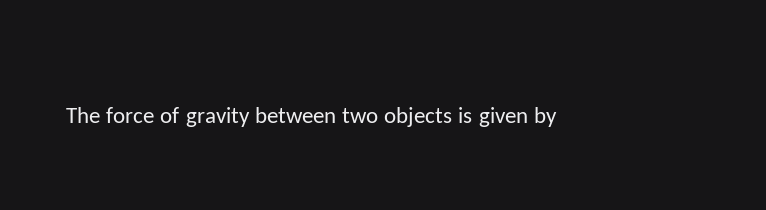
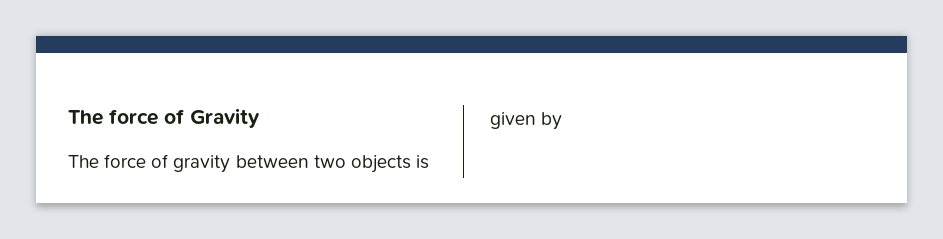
+ The force of Gravity

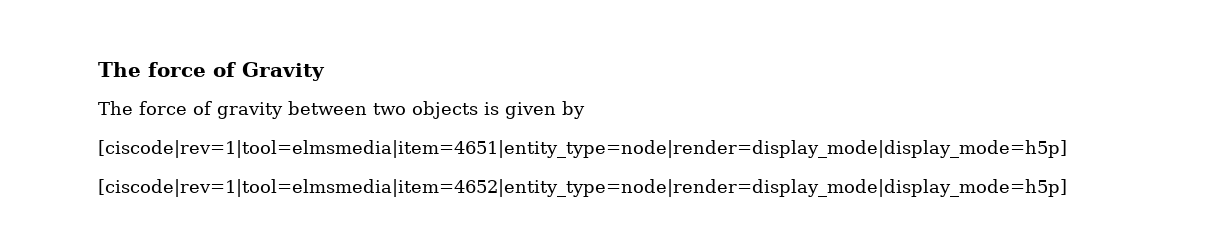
+ [ciscode|rev=1|tool=elmsmedia|item=4651|entity_type=node|render=display_mode|display_mode=h5p]
+ [ciscode|rev=1|tool=elmsmedia|item=4652|entity_type=node|render=display_mode|display_mode=h5p]

